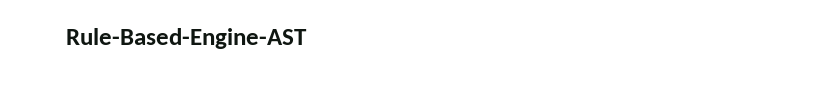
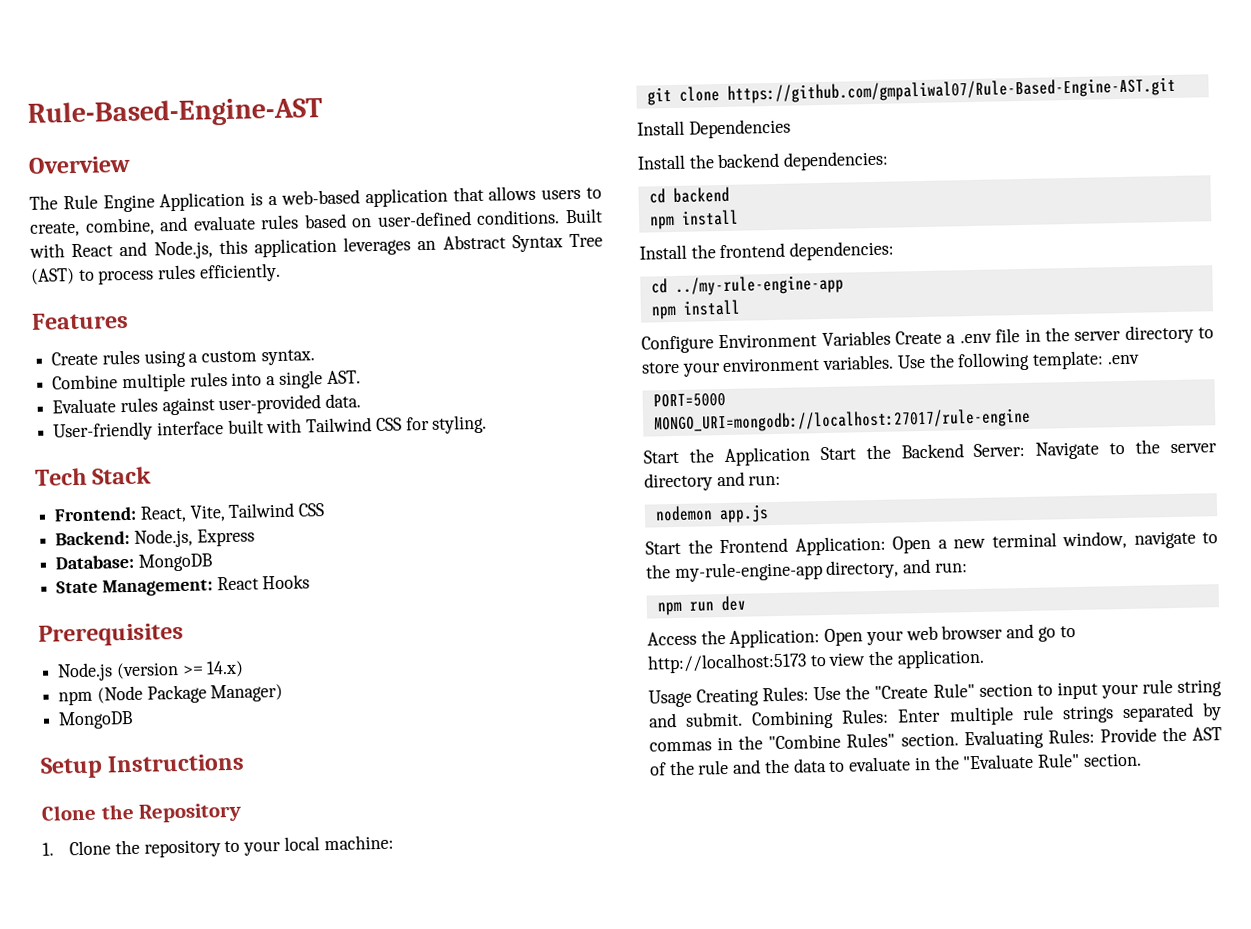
+ Overview
+ The Rule Engine Application is a web-based application that allows users to create, combine, and evaluate rules based on user-defined conditions. Built with React and Node.js, this application leverages an Abstract Syntax Tree (AST) to process rules efficiently.
+ Features
+ Create rules using a custom syntax.
+ Combine multiple rules into a single AST.
+ Evaluate rules against user-provided data.
+ User-friendly interface built with Tailwind CSS for styling.
+ Tech Stack
+ Frontend: React, Vite, Tailwind CSS
+ Backend: Node.js, Express
+ Database: MongoDB
+ State Management: React Hooks
+ Prerequisites
+ Node.js (version >= 14.x)
+ npm (Node Package Manager)
+ MongoDB
+ Setup Instructions
+ Clone the Repository
+ 1. Clone the repository to your local machine:
+ git clone https://github.com/gmpaliwal07/Rule-Based-Engine-AST.git
+ Install Dependencies
+ Install the backend dependencies:
+ cd backend
+ npm install
+ Install the frontend dependencies:
+ cd ../my-rule-engine-app
+ npm install
+ Configure Environment Variables Create a .env file in the server directory to store your environment variables. Use the following template: .env
+ PORT=5000
+ MONGO_URI=mongodb://localhost:27017/rule-engine
+ Start the Application Start the Backend Server: Navigate to the server directory and run:
+ nodemon app.js
+ Start the Frontend Application: Open a new terminal window, navigate to the my-rule-engine-app directory, and run:
+ npm run dev
+ Access the Application: Open your web browser and go to http://localhost:5173 to view the application.
+ Usage Creating Rules: Use the "Create Rule" section to input your rule string and submit. Combining Rules: Enter multiple rule strings separated by commas in the "Combine Rules" section. Evaluating Rules: Provide the AST of the rule and the data to evaluate in the "Evaluate Rule" section.

